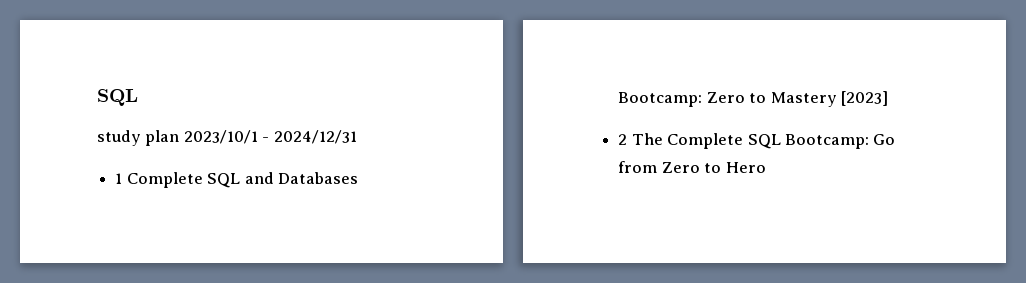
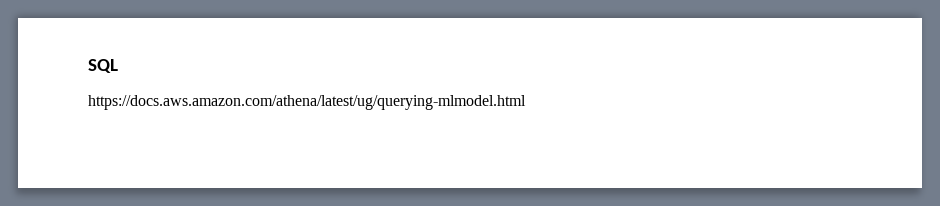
- study plan 2023/10/1 - 2024/12/31
- 1 Complete SQL and Databases Bootcamp: Zero to Mastery [2023]
- 2 The Complete SQL Bootcamp: Go from Zero to Hero
+ https://docs.aws.amazon.com/athena/latest/ug/querying-mlmodel.html

